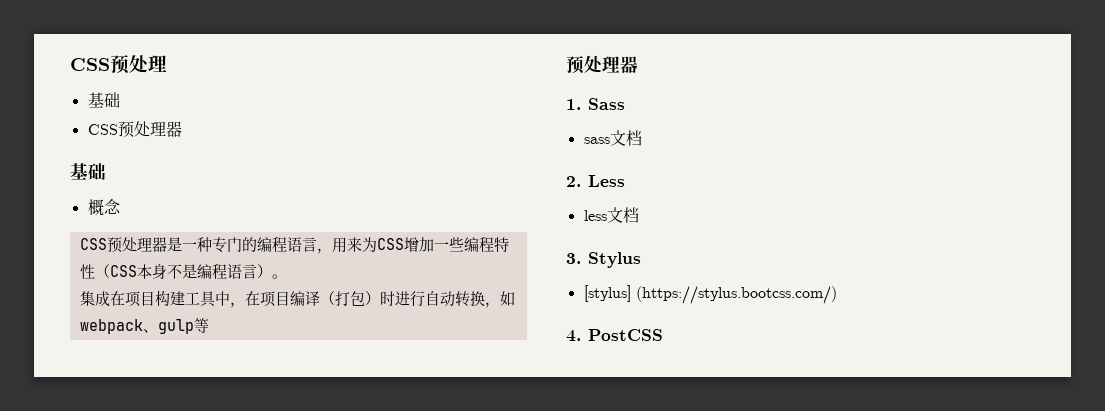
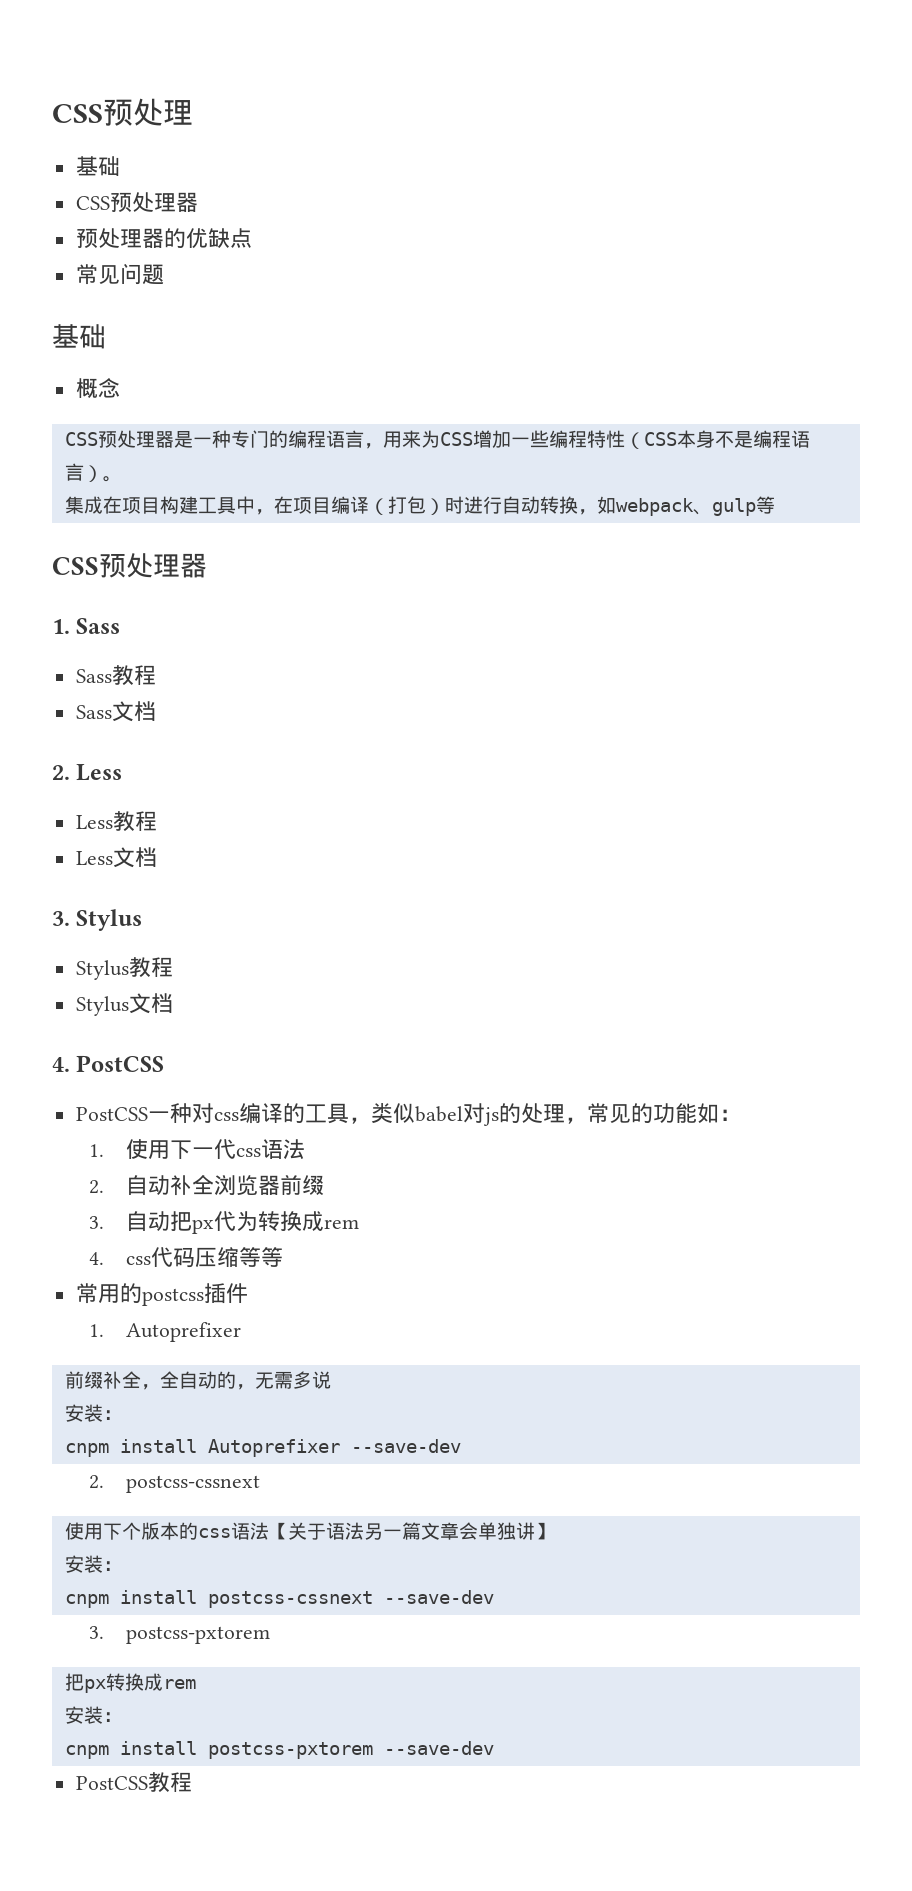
+ 预处理器的优缺点
+ 常见问题
  集成在项目构建工具中，在项目编译（打包）时进行自动转换，如webpack、gulp等
- 预处理器
+ CSS预处理器
- sass文档
+ Sass教程
+ Sass文档
- less文档
+ Less教程
+ Less文档
- [stylus] (https://stylus.bootcss.com/)
+ Stylus教程
+ Stylus文档
  4. PostCSS
+ PostCSS一种对css编译的工具，类似babel对js的处理，常见的功能如：
+ 1.使用下一代css语法
+ 2.自动补全浏览器前缀
+ 3.自动把px代为转换成rem
+ 4. css代码压缩等等
+ 常用的postcss插件
+ 1. Autoprefixer
+ 前缀补全，全自动的，无需多说
+ 安装：
+ cnpm install Autoprefixer --save-dev
+ 2. postcss-cssnext
+ 使用下个版本的css语法【关于语法另一篇文章会单独讲】
+ 安装：
+ cnpm install postcss-cssnext --save-dev
+ 3. postcss-pxtorem
+ 把px转换成rem
+ 安装：
+ cnpm install postcss-pxtorem --save-dev
+ PostCSS教程

